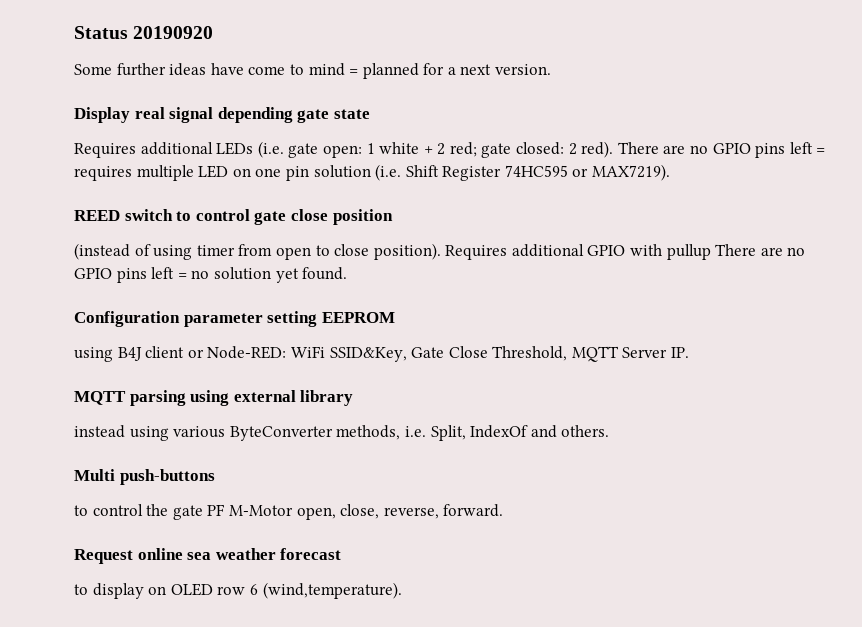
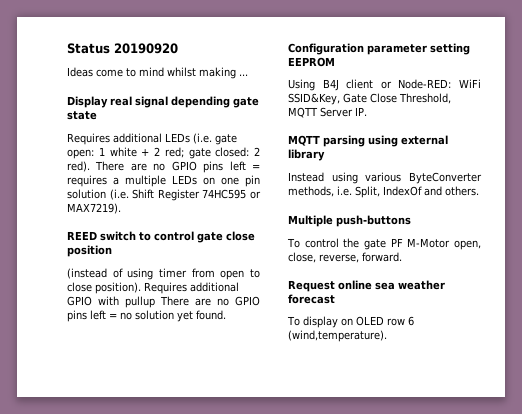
- Some further ideas have come to mind = planned for a next version.
+ Ideas come to mind whilst making ...
- There are no GPIO pins left = requires multiple LED on one pin solution (i.e. Shift Register 74HC595 or MAX7219).
+ There are no GPIO pins left = requires a multiple LEDs on one pin solution (i.e. Shift Register 74HC595 or MAX7219).
- using B4J client or Node-RED: WiFi SSID&Key, Gate Close Threshold, MQTT Server IP.
+ Using B4J client or Node-RED: WiFi SSID&Key, Gate Close Threshold, MQTT Server IP.
- instead using various ByteConverter methods, i.e. Split, IndexOf and others.
+ Instead using various ByteConverter methods, i.e. Split, IndexOf and others.
- Multi push-buttons
+ Multiple push-buttons
- to control the gate PF M-Motor open, close, reverse, forward.
+ To control the gate PF M-Motor open, close, reverse, forward.
- to display on OLED row 6 (wind,temperature).
+ To display on OLED row 6 (wind,temperature).

